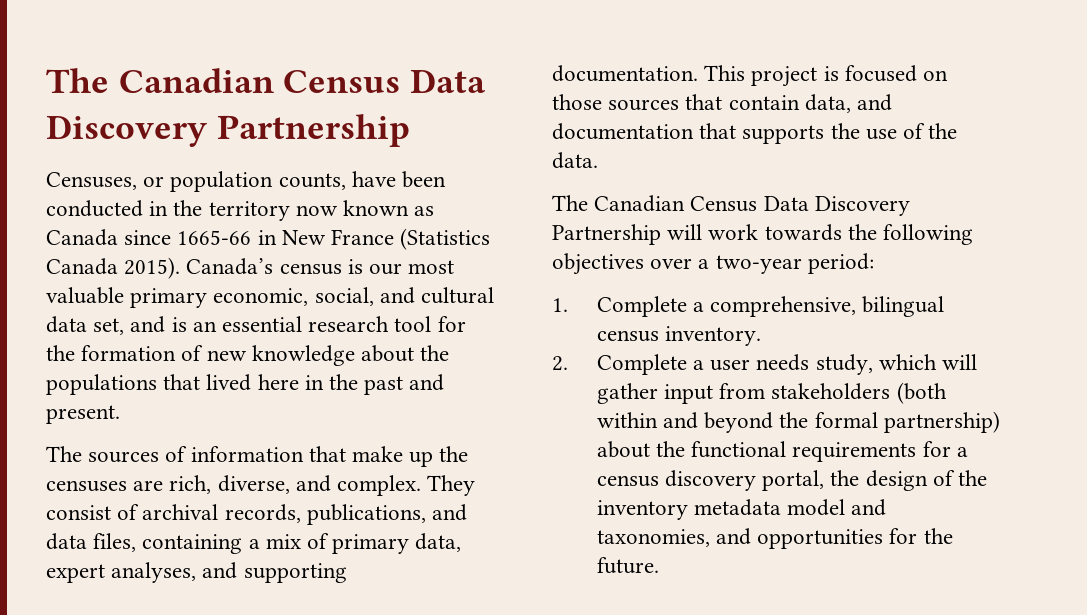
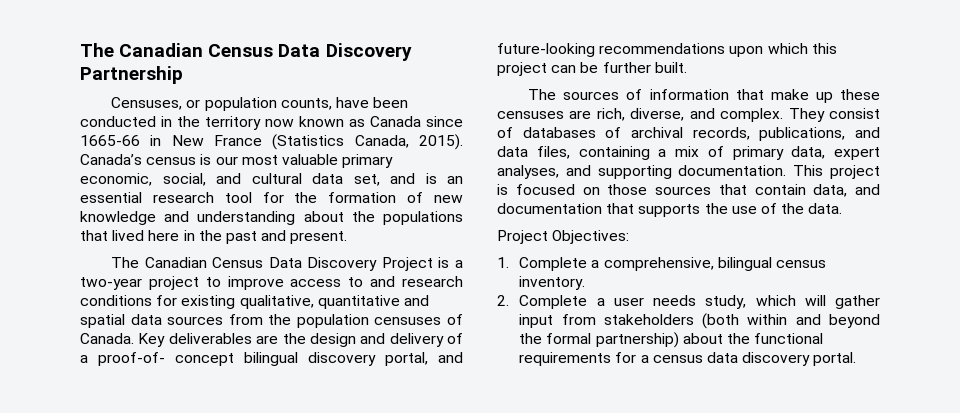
- Censuses, or population counts, have been conducted in the territory now known as Canada since 1665-66 in New France (Statistics Canada 2015).
+ Censuses, or population counts, have been conducted in the territory now known as Canada since 1665-66 in New France (Statistics Canada, 2015).
- Canada’s census is our most valuable primary economic, social, and cultural data set, and is an essential research tool for the formation of new knowledge about the populations that lived here in the past and present.
+ Canada’s census is our most valuable primary economic, social, and cultural data set, and is an essential research tool for the formation of new knowledge and understanding about the populations that lived here in the past and present.
+ The Canadian Census Data Discovery Project is a two-year project to improve access to and research conditions for existing qualitative, quantitative and spatial data sources from the population censuses of Canada. Key deliverables are the design and delivery of a proof-of- concept bilingual discovery portal, and future-looking recommendations upon which this project can be further built.
- The sources of information that make up the censuses are rich, diverse, and complex.
+ The sources of information that make up these censuses are rich, diverse, and complex.
- They consist of archival records, publications, and data files, containing a mix of primary data, expert analyses, and supporting documentation.
+ They consist of databases of archival records, publications, and data files, containing a mix of primary data, expert analyses, and supporting documentation.
- The Canadian Census Data Discovery Partnership will work towards the following objectives over a two-year period:
+ Project Objectives:
- 2. Complete a user needs study, which will gather input from stakeholders (both within and beyond the formal partnership) about the functional requirements for a census discovery portal, the design of the inventory metadata model and taxonomies, and opportunities for the future.
+ 2. Complete a user needs study, which will gather input from stakeholders (both within and beyond the formal partnership) about the functional requirements for a census data discovery portal.

